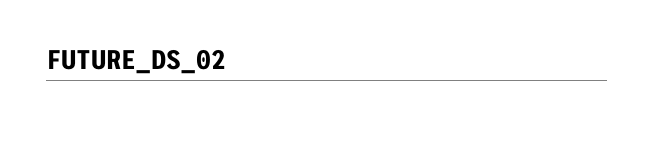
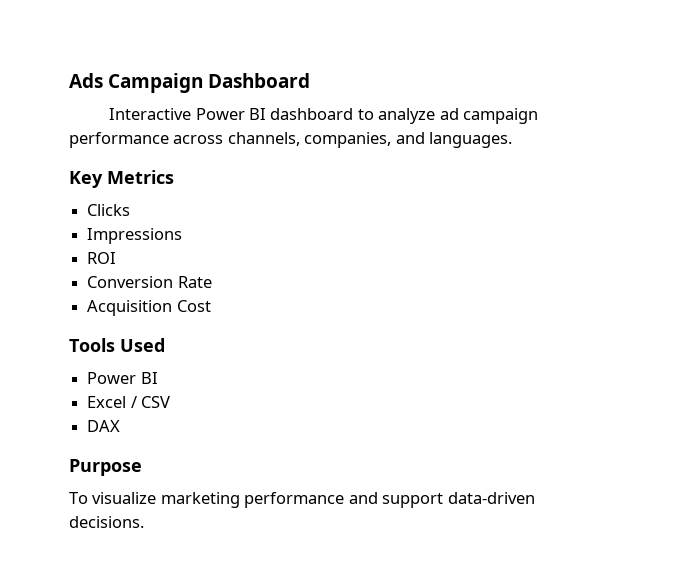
- FUTURE_DS_02
+ Ads Campaign Dashboard
+ Interactive Power BI dashboard to analyze ad campaign performance across channels, companies, and languages.
+ Key Metrics
+ Clicks
+ Impressions
+ ROI
+ Conversion Rate
+ Acquisition Cost
+ Tools Used
+ Power BI
+ Excel / CSV
+ DAX
+ Purpose
+ To visualize marketing performance and support data-driven decisions.

